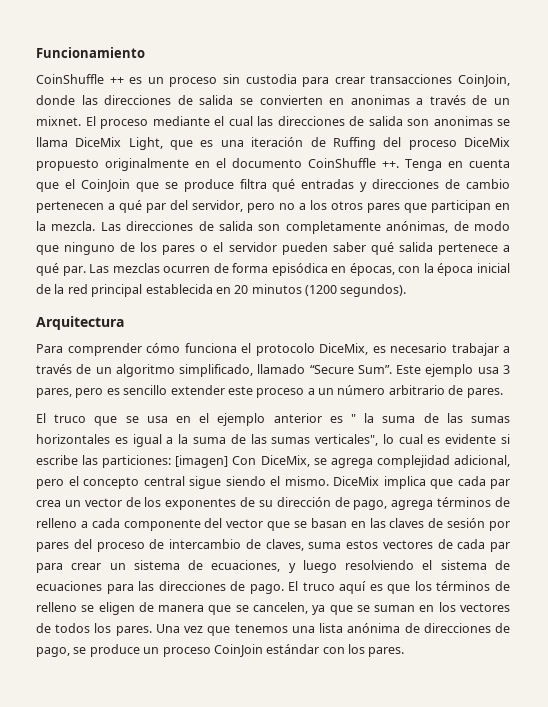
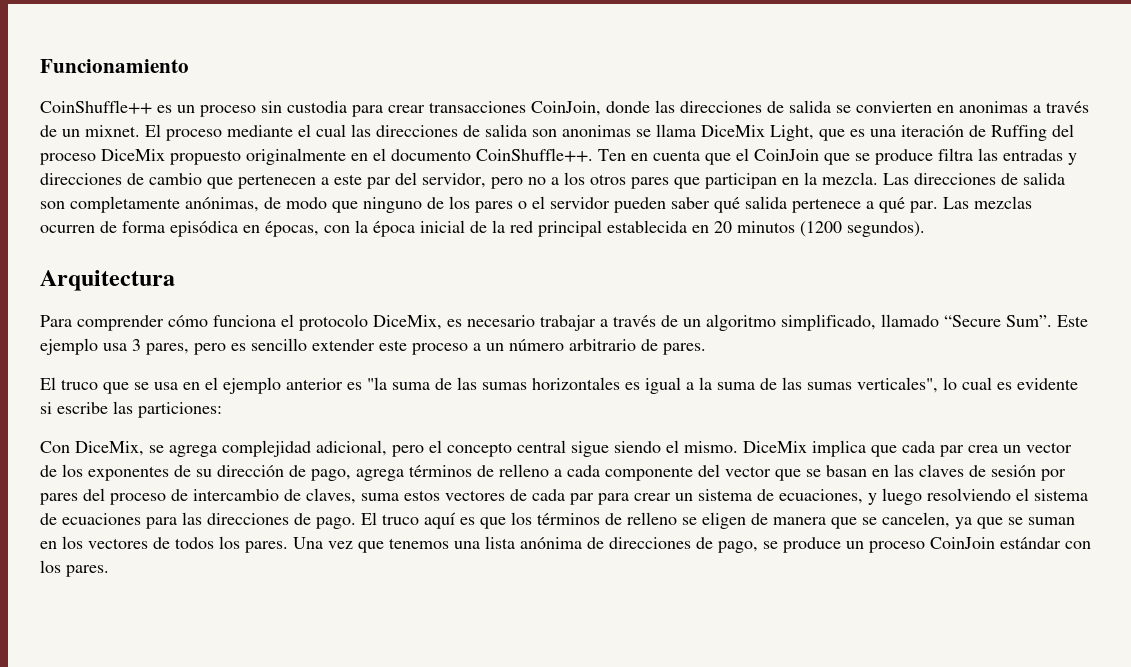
- CoinShuffle ++ es un proceso sin custodia para crear transacciones CoinJoin, donde las direcciones de salida se convierten en anonimas a través de un mixnet.
+ CoinShuffle++ es un proceso sin custodia para crear transacciones CoinJoin, donde las direcciones de salida se convierten en anonimas a través de un mixnet.
- El proceso mediante el cual las direcciones de salida son anonimas se llama DiceMix Light, que es una iteración de Ruffing del proceso DiceMix propuesto originalmente en el documento CoinShuffle ++. Tenga en cuenta que el CoinJoin que se produce filtra qué entradas y direcciones de cambio pertenecen a qué par del servidor, pero no a los otros pares que participan en la mezcla.
+ El proceso mediante el cual las direcciones de salida son anonimas se llama DiceMix Light, que es una iteración de Ruffing del proceso DiceMix propuesto originalmente en el documento CoinShuffle++. Ten en cuenta que el CoinJoin que se produce filtra las entradas y direcciones de cambio que pertenecen a este par del servidor, pero no a los otros pares que participan en la mezcla.
- El truco que se usa en el ejemplo anterior es " la suma de las sumas horizontales es igual a la suma de las sumas verticales", lo cual es evidente si escribe las particiones: [imagen] Con DiceMix, se agrega complejidad adicional, pero el concepto central sigue siendo el mismo.
+ El truco que se usa en el ejemplo anterior es "la suma de las sumas horizontales es igual a la suma de las sumas verticales", lo cual es evidente si escribe las particiones:
+ Con DiceMix, se agrega complejidad adicional, pero el concepto central sigue siendo el mismo.

